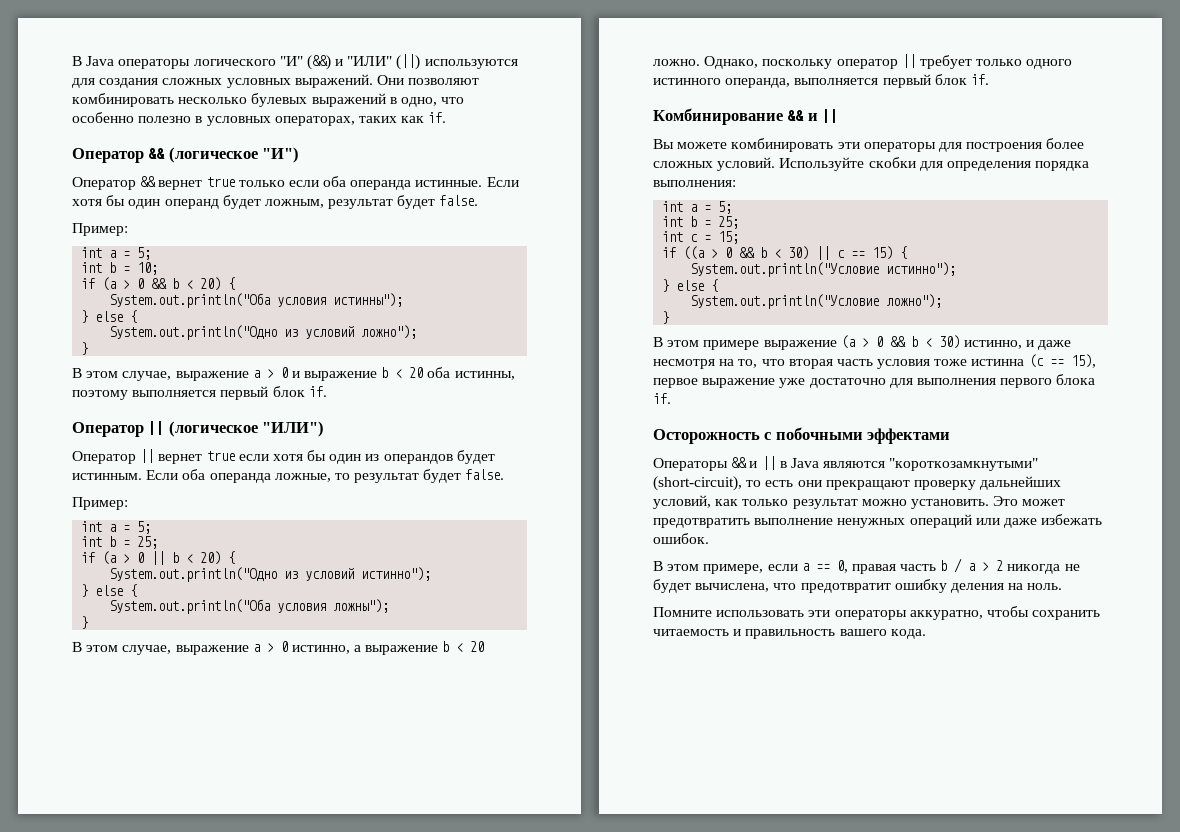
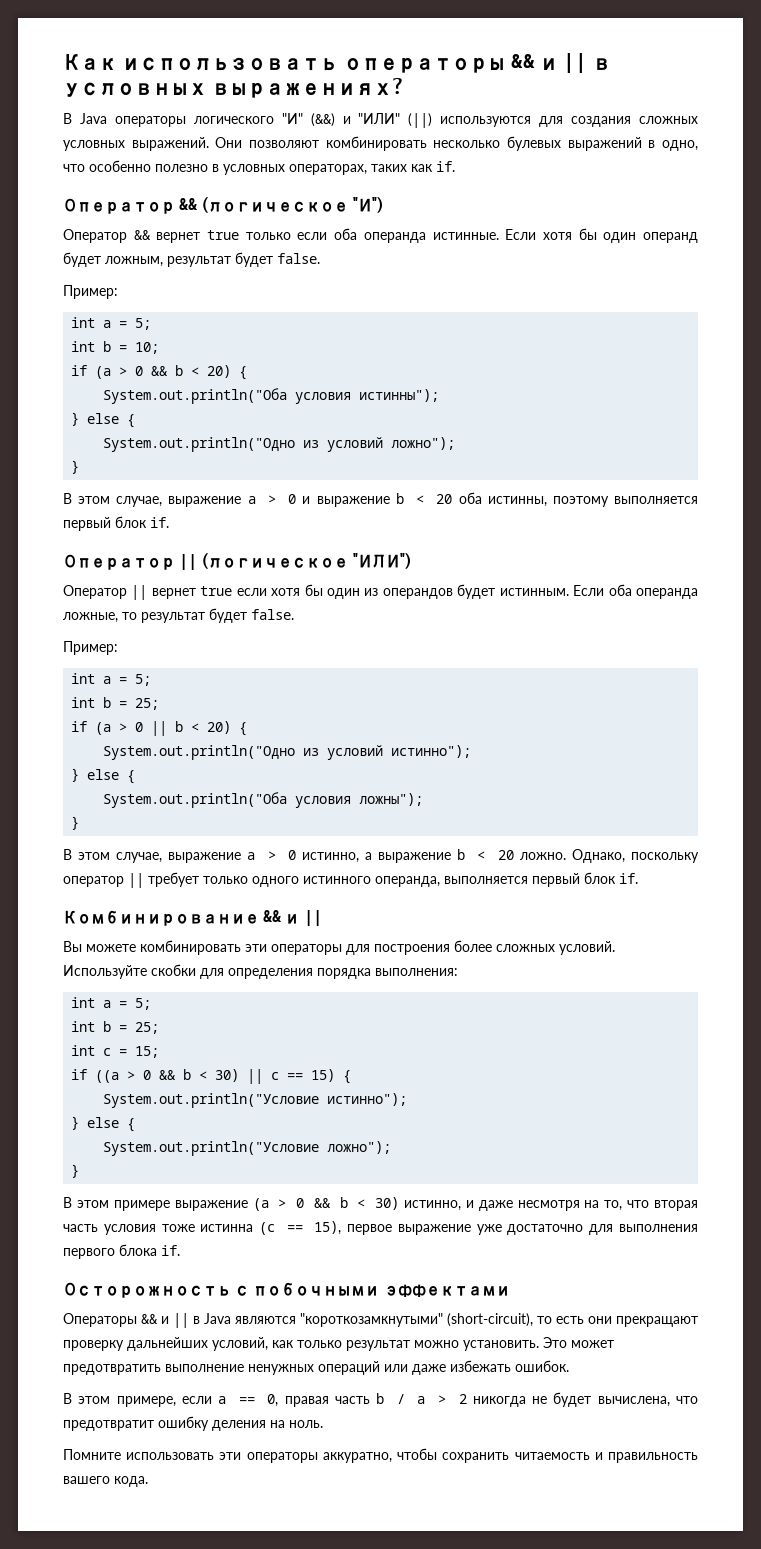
+ Как использовать операторы && и || в условных выражениях?

